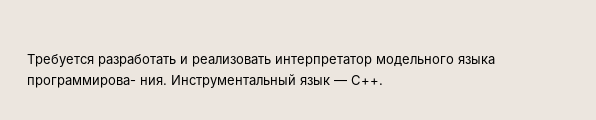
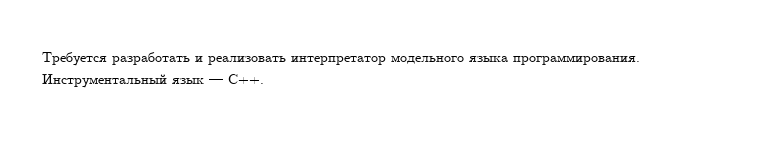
- Требуется разработать и реализовать интерпретатор модельного языка программирова- ния.
+ Требуется разработать и реализовать интерпретатор модельного языка программирования.

